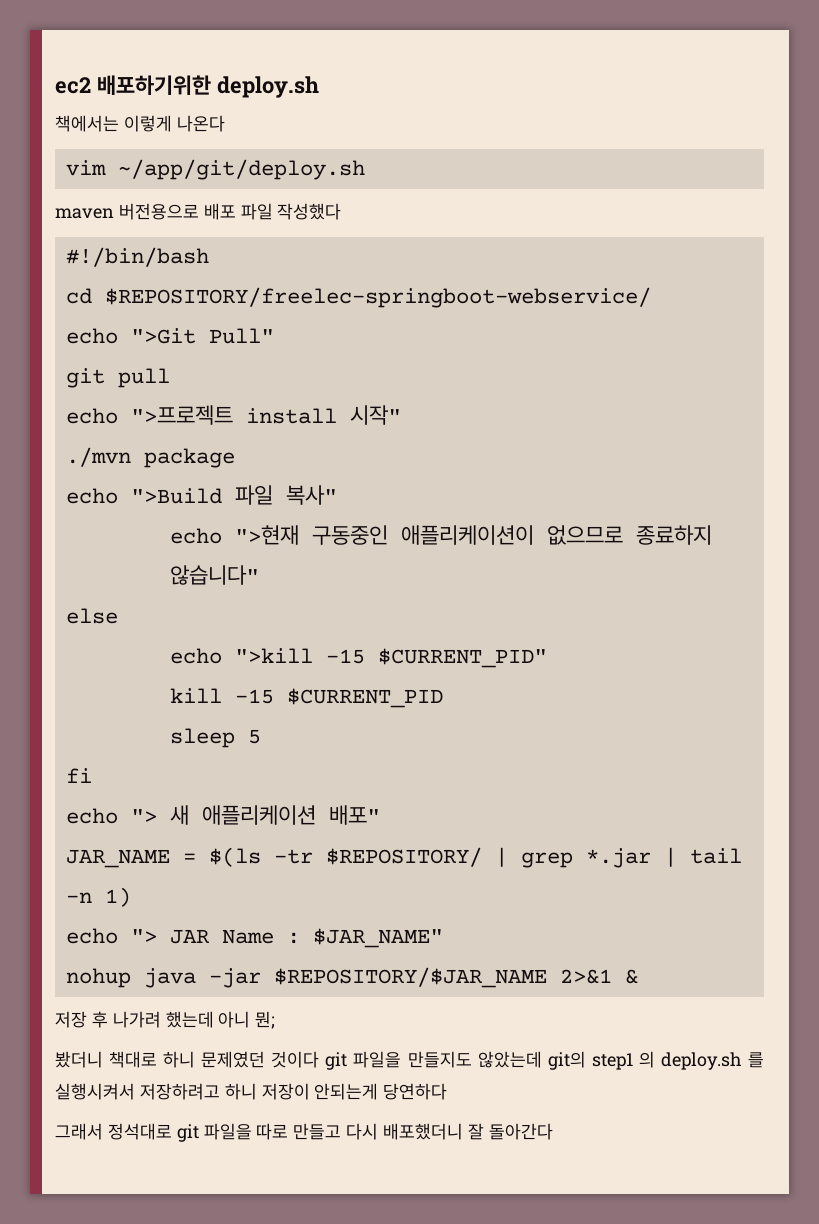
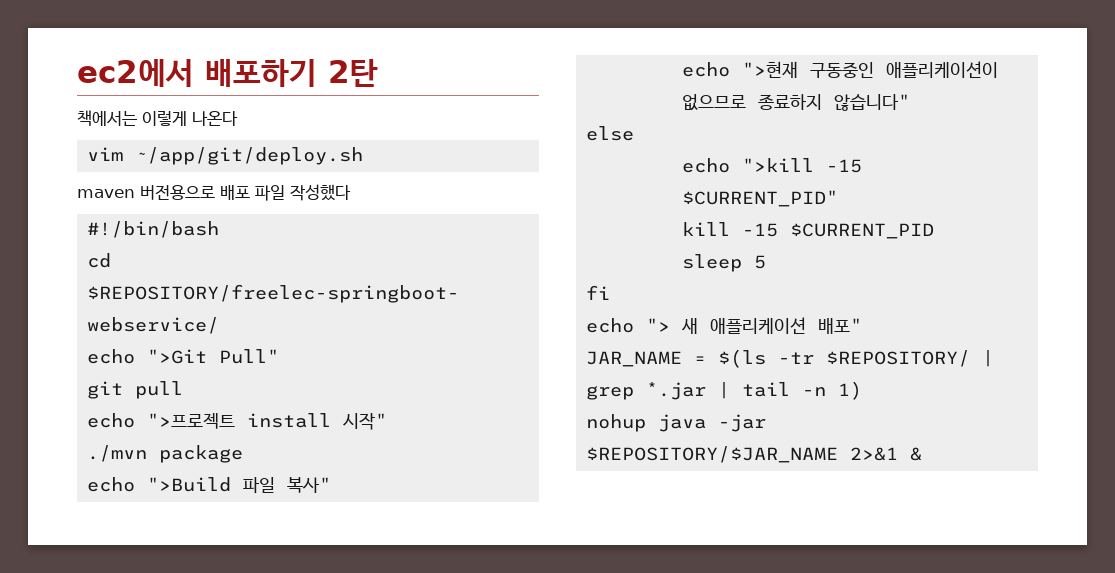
- ec2 배포하기위한 deploy.sh
+ ec2에서 배포하기 2탄
- echo "> JAR Name : $JAR_NAME"
- 저장 후 나가려 했는데 아니 뭔;
- 봤더니 책대로 하니 문제였던 것이다 git 파일을 만들지도 않았는데 git의 step1 의 deploy.sh 를 실행시켜서 저장하려고 하니 저장이 안되는게 당연하다
- 그래서 정석대로 git 파일을 따로 만들고 다시 배포했더니 잘 돌아간다

